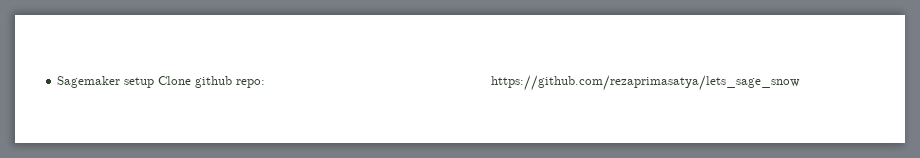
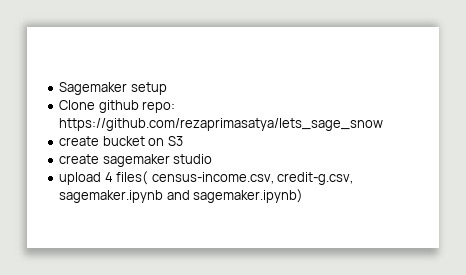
- Sagemaker setup Clone github repo: https://github.com/rezaprimasatya/lets_sage_snow
+ Sagemaker setup
+ Clone github repo: https://github.com/rezaprimasatya/lets_sage_snow
+ create bucket on S3
+ create sagemaker studio
+ upload 4 files( census-income.csv, credit-g.csv, sagemaker.ipynb and sagemaker.ipynb)

